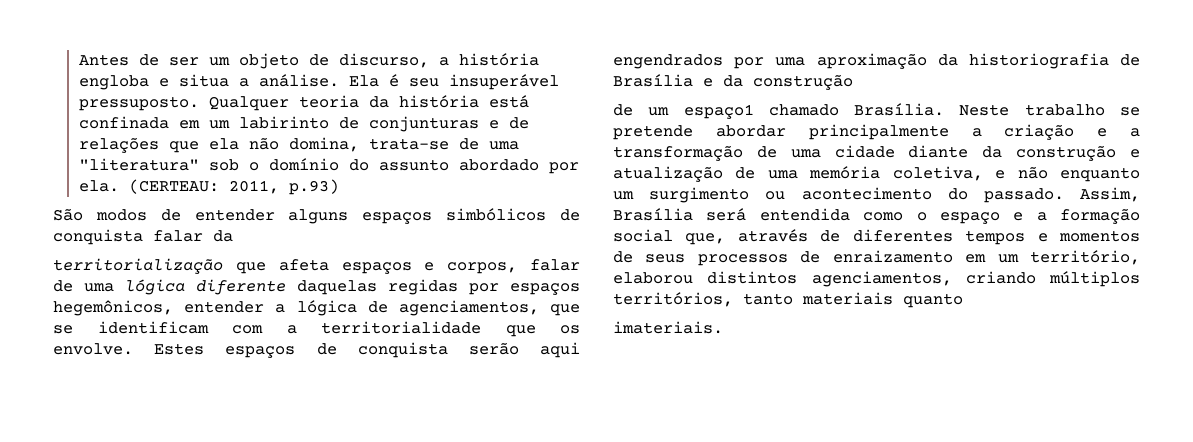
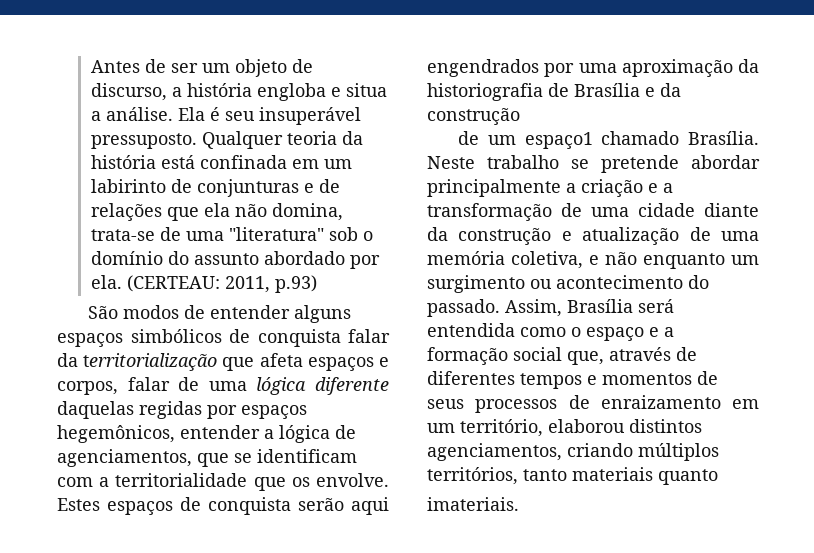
- São modos de entender alguns espaços simbólicos de conquista falar da
- territorialização que afeta espaços e corpos, falar de uma lógica diferente daquelas regidas por espaços hegemônicos, entender a lógica de agenciamentos, que se identificam com a territorialidade que os envolve.
+ São modos de entender alguns espaços simbólicos de conquista falar da territorialização que afeta espaços e corpos, falar de uma lógica diferente daquelas regidas por espaços hegemônicos, entender a lógica de agenciamentos, que se identificam com a territorialidade que os envolve.

